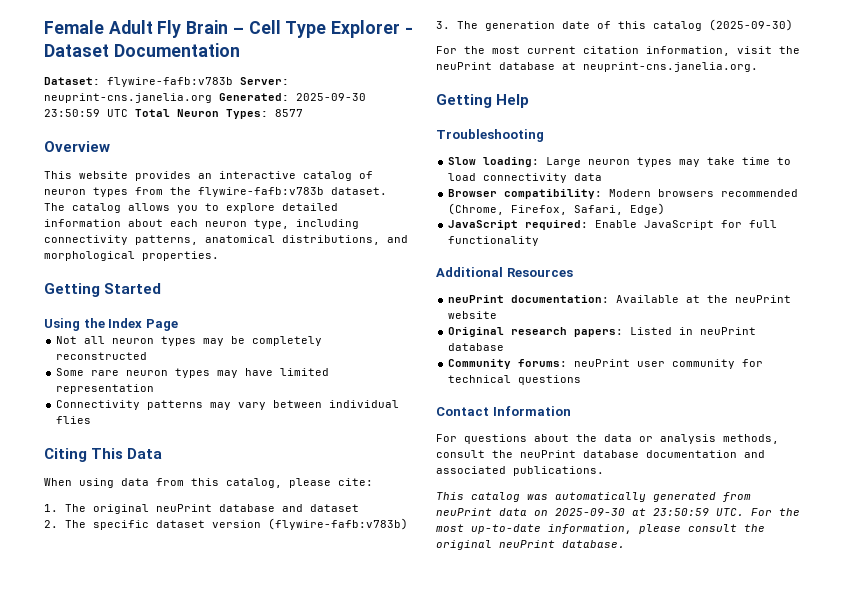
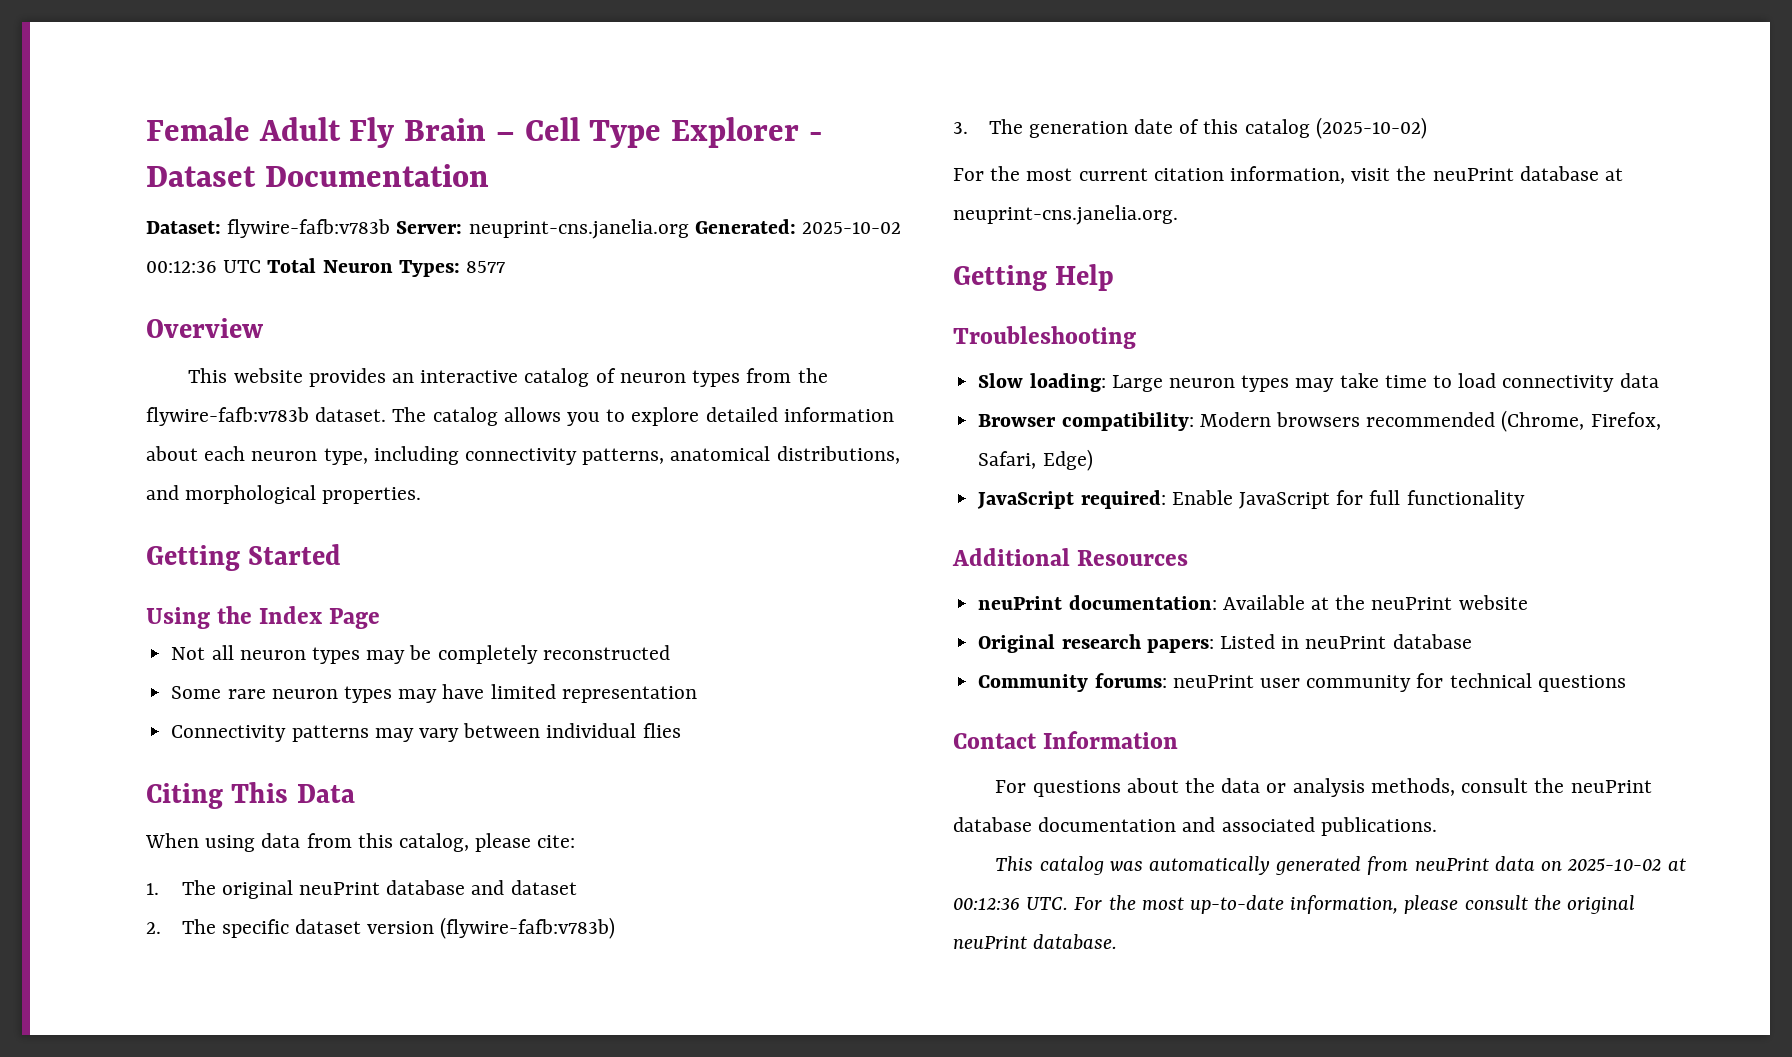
- Dataset: flywire-fafb:v783b Server: neuprint-cns.janelia.org Generated: 2025-09-30 23:50:59 UTC Total Neuron Types: 8577
+ Dataset: flywire-fafb:v783b Server: neuprint-cns.janelia.org Generated: 2025-10-02 00:12:36 UTC Total Neuron Types: 8577
- 3. The generation date of this catalog (2025-09-30)
+ 3. The generation date of this catalog (2025-10-02)
- This catalog was automatically generated from neuPrint data on 2025-09-30 at 23:50:59 UTC. For the most up-to-date information, please consult the original neuPrint database.
+ This catalog was automatically generated from neuPrint data on 2025-10-02 at 00:12:36 UTC. For the most up-to-date information, please consult the original neuPrint database.

